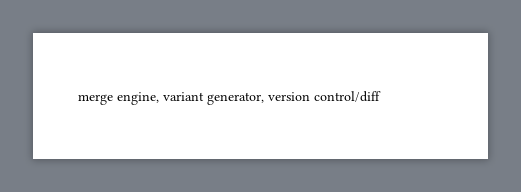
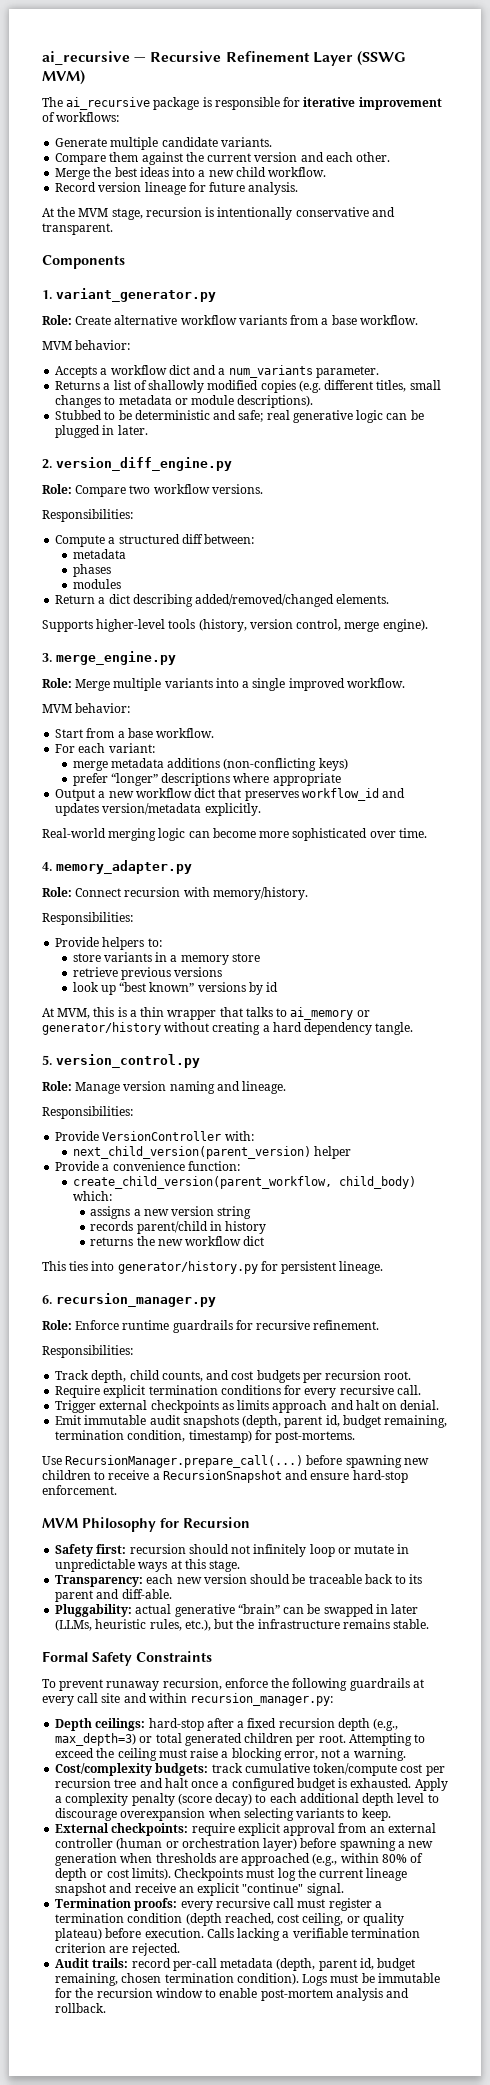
- merge engine, variant generator, version control/diff
+ ai_recursive — Recursive Refinement Layer (SSWG MVM)
+ The ai_recursive package is responsible for iterative improvement of workflows:
+ Generate multiple candidate variants.
+ Compare them against the current version and each other.
+ Merge the best ideas into a new child workflow.
+ Record version lineage for future analysis.
+ At the MVM stage, recursion is intentionally conservative and transparent.
+ Components
+ 1. variant_generator.py
+ Role: Create alternative workflow variants from a base workflow.
+ MVM behavior:
+ Accepts a workflow dict and a num_variants parameter.
+ Returns a list of shallowly modified copies (e.g. different titles, small changes to metadata or module descriptions).
+ Stubbed to be deterministic and safe; real generative logic can be plugged in later.
+ 2. version_diff_engine.py
+ Role: Compare two workflow versions.
+ Responsibilities:
+ Compute a structured diff between:
+ metadata
+ phases
+ modules
+ Return a dict describing added/removed/changed elements.
+ Supports higher-level tools (history, version control, merge engine).
+ 3. merge_engine.py
+ Role: Merge multiple variants into a single improved workflow.
+ MVM behavior:
+ Start from a base workflow.
+ For each variant:
+ merge metadata additions (non-conflicting keys)
+ prefer “longer” descriptions where appropriate
+ Output a new workflow dict that preserves workflow_id and updates version/metadata explicitly.
+ Real-world merging logic can become more sophisticated over time.
+ 4. memory_adapter.py
+ Role: Connect recursion with memory/history.
+ Responsibilities:
+ Provide helpers to:
+ store variants in a memory store
+ retrieve previous versions
+ look up “best known” versions by id
+ At MVM, this is a thin wrapper that talks to ai_memory or generator/history without creating a hard dependency tangle.
+ 5. version_control.py
+ Role: Manage version naming and lineage.
+ Responsibilities:
+ Provide VersionController with:
+ next_child_version(parent_version) helper
+ Provide a convenience function:
+ create_child_version(parent_workflow, child_body) which:
+ assigns a new version string
+ records parent/child in history
+ returns the new workflow dict
+ This ties into generator/history.py for persistent lineage.
+ 6. recursion_manager.py
+ Role: Enforce runtime guardrails for recursive refinement.
+ Responsibilities:
+ Track depth, child counts, and cost budgets per recursion root.
+ Require explicit termination conditions for every recursive call.
+ Trigger external checkpoints as limits approach and halt on denial.
+ Emit immutable audit snapshots (depth, parent id, budget remaining, termination condition, timestamp) for post-mortems.
+ Use RecursionManager.prepare_call(...) before spawning new children to receive a RecursionSnapshot and ensure hard-stop enforcement.
+ MVM Philosophy for Recursion
+ Safety first: recursion should not infinitely loop or mutate in unpredictable ways at this stage.
+ Transparency: each new version should be traceable back to its parent and diff-able.
+ Pluggability: actual generative “brain” can be swapped in later (LLMs, heuristic rules, etc.), but the infrastructure remains stable.
+ Formal Safety Constraints
+ To prevent runaway recursion, enforce the following guardrails at every call site and within recursion_manager.py:
+ Depth ceilings: hard-stop after a fixed recursion depth (e.g., max_depth=3) or total generated children per root. Attempting to exceed the ceiling must raise a blocking error, not a warning.
+ Cost/complexity budgets: track cumulative token/compute cost per recursion tree and halt once a configured budget is exhausted. Apply a complexity penalty (score decay) to each additional depth level to discourage overexpansion when selecting variants to keep.
+ External checkpoints: require explicit approval from an external controller (human or orchestration layer) before spawning a new generation when thresholds are approached (e.g., within 80% of depth or cost limits). Checkpoints must log the current lineage snapshot and receive an explicit "continue" signal.
+ Termination proofs: every recursive call must register a termination condition (depth reached, cost ceiling, or quality plateau) before execution. Calls lacking a verifiable termination criterion are rejected.
+ Audit trails: record per-call metadata (depth, parent id, budget remaining, chosen termination condition). Logs must be immutable for the recursion window to enable post-mortem analysis and rollback.

